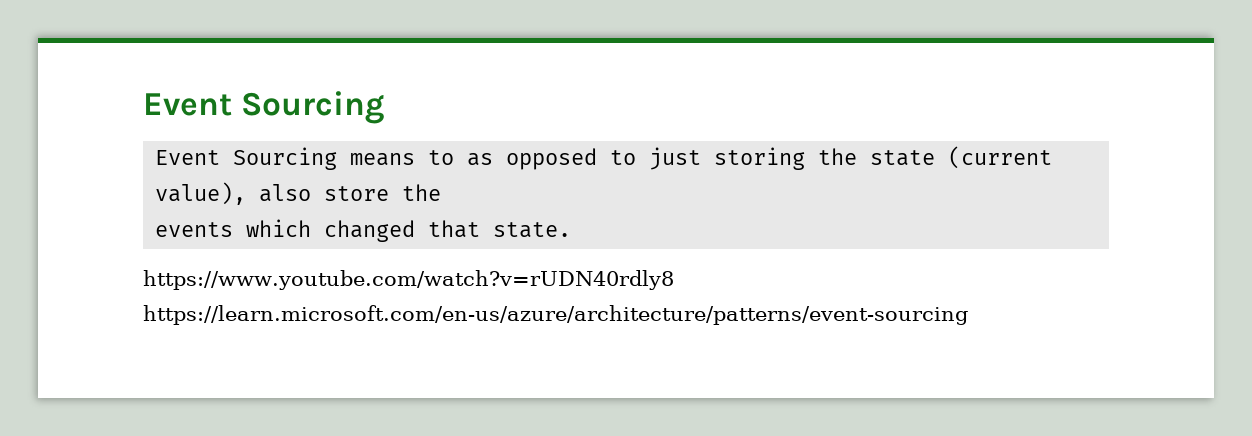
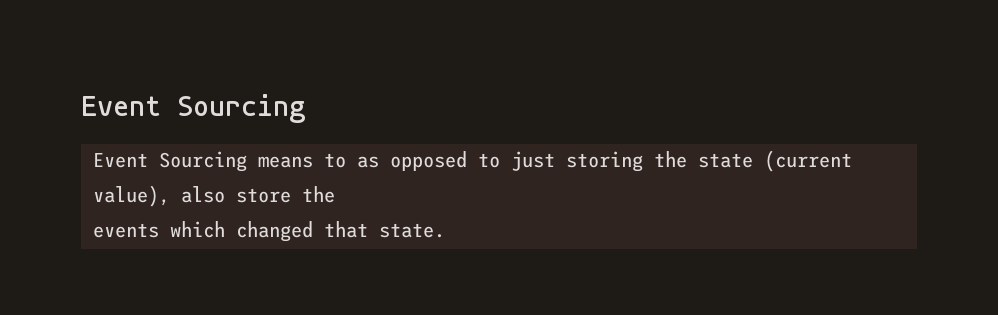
- https://www.youtube.com/watch?v=rUDN40rdly8 https://learn.microsoft.com/en-us/azure/architecture/patterns/event-sourcing

